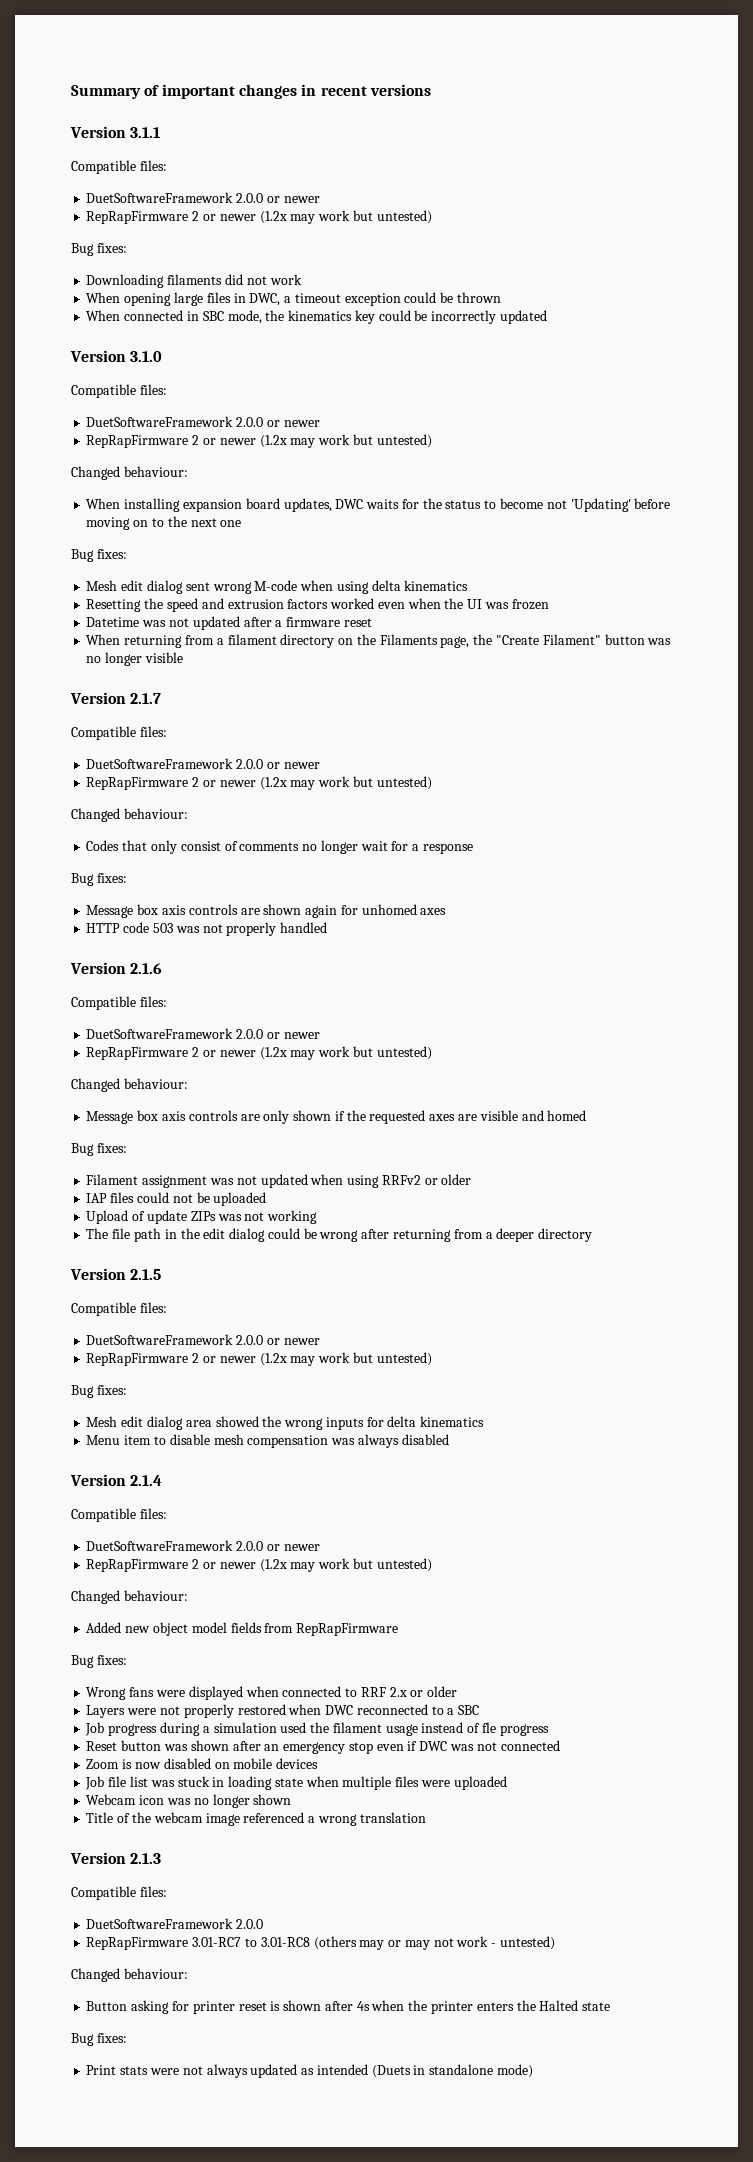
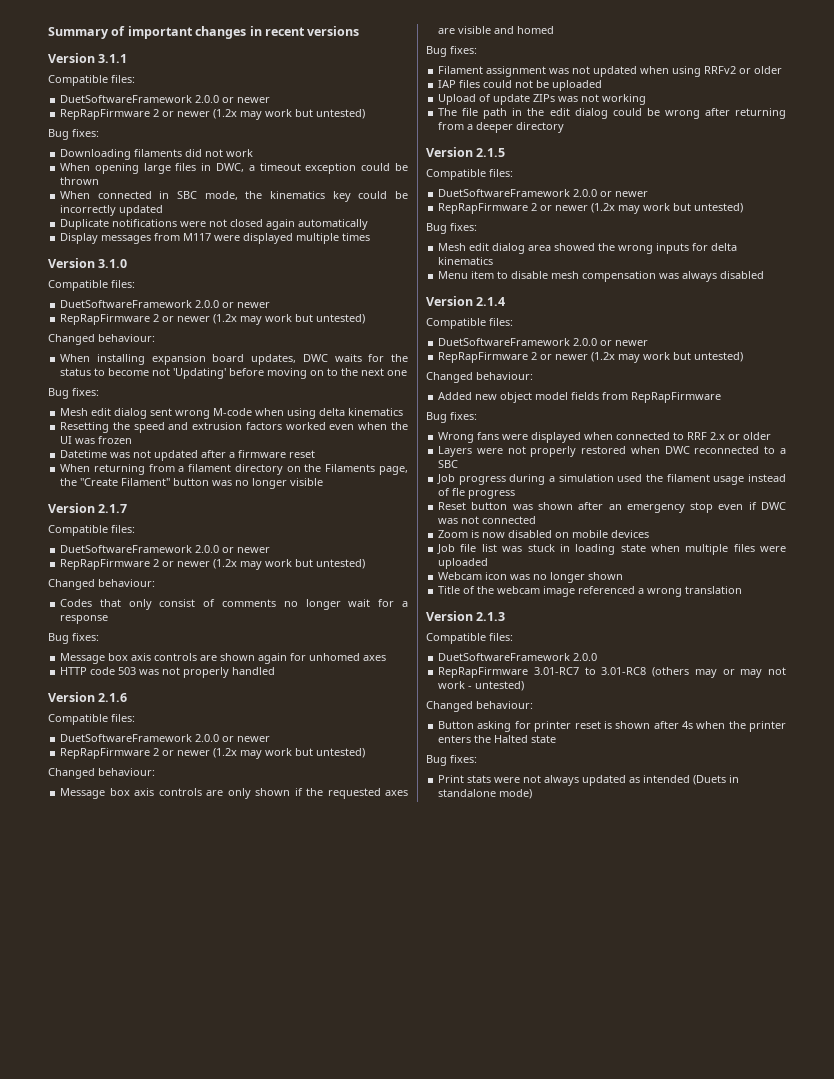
+ Duplicate notifications were not closed again automatically
+ Display messages from M117 were displayed multiple times

